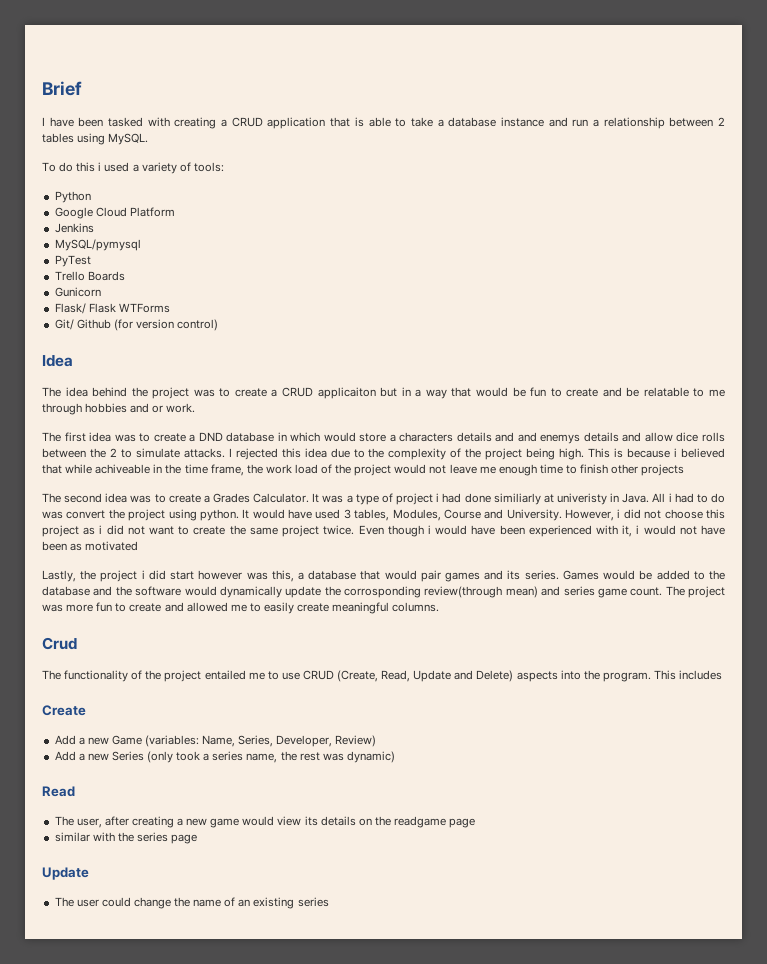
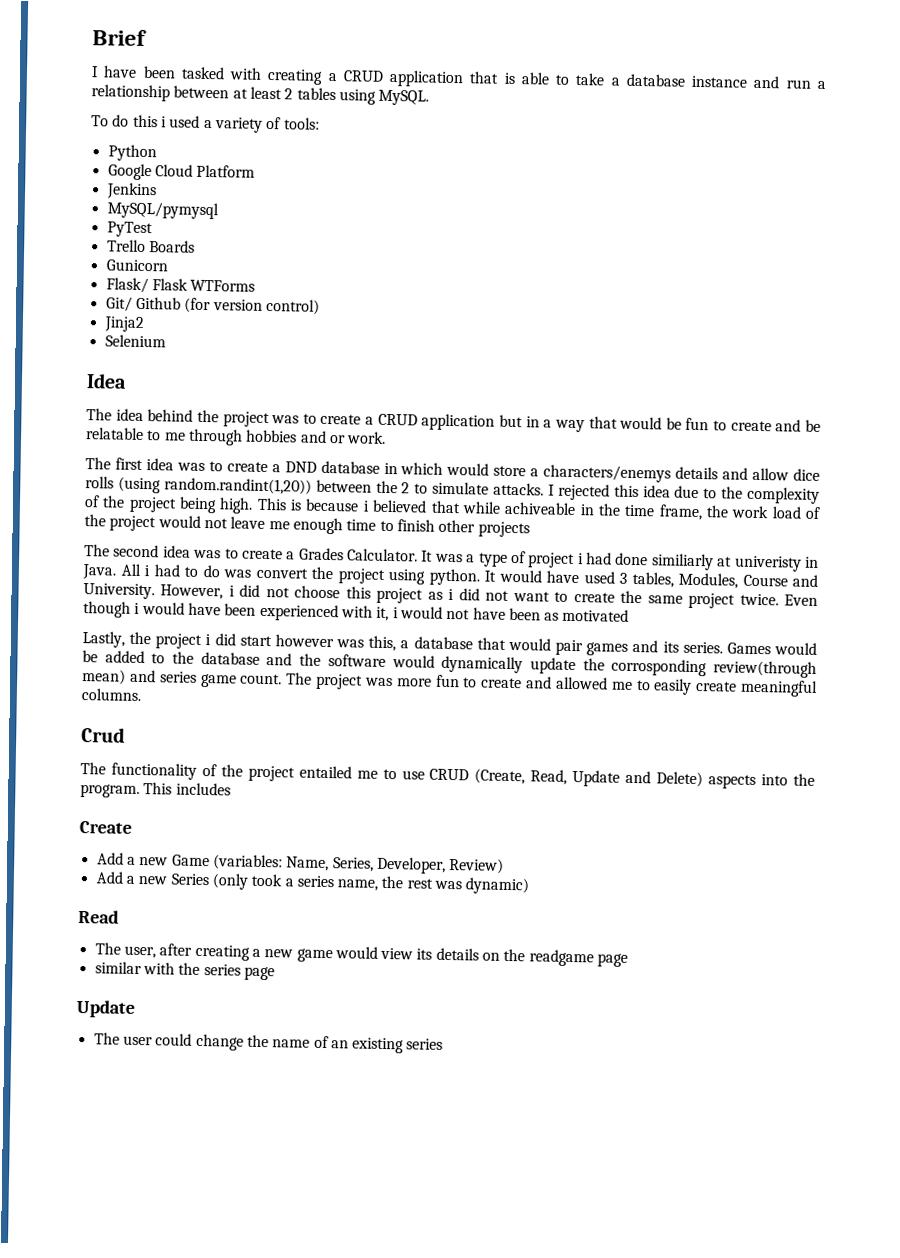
- I have been tasked with creating a CRUD application that is able to take a database instance and run a relationship between 2 tables using MySQL.
+ I have been tasked with creating a CRUD application that is able to take a database instance and run a relationship between at least 2 tables using MySQL.
+ Jinja2
+ Selenium
- The idea behind the project was to create a CRUD applicaiton but in a way that would be fun to create and be relatable to me through hobbies and or work.
+ The idea behind the project was to create a CRUD application but in a way that would be fun to create and be relatable to me through hobbies and or work.
- The first idea was to create a DND database in which would store a characters details and and enemys details and allow dice rolls between the 2 to simulate attacks.
+ The first idea was to create a DND database in which would store a characters/enemys details and allow dice rolls (using random.randint(1,20)) between the 2 to simulate attacks.

